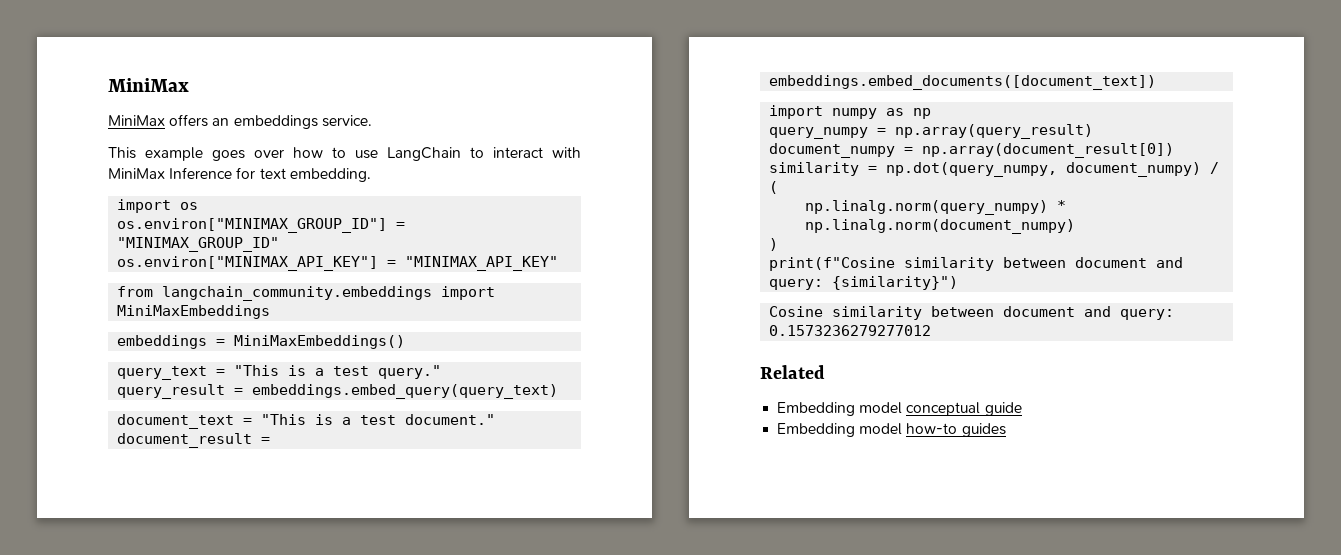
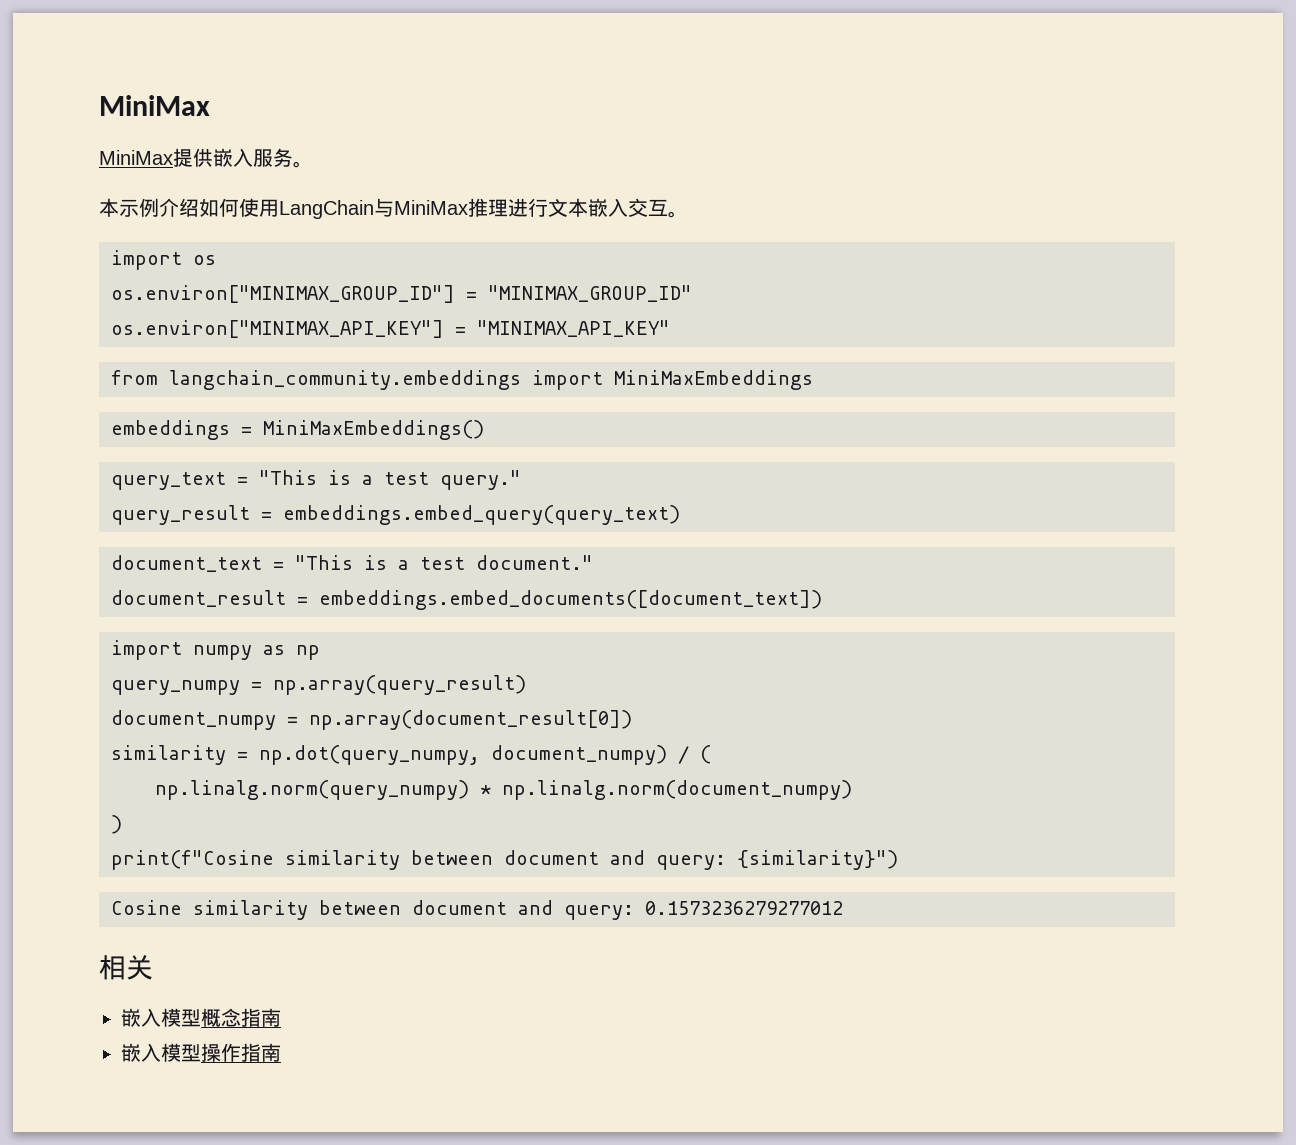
- MiniMax offers an embeddings service.
- This example goes over how to use LangChain to interact with MiniMax Inference for text embedding.
+ MiniMax提供嵌入服务。
+ 本示例介绍如何使用LangChain与MiniMax推理进行文本嵌入交互。
- Related
- Embedding model conceptual guide
- Embedding model how-to guides
+ 相关
+ 嵌入模型概念指南
+ 嵌入模型操作指南

